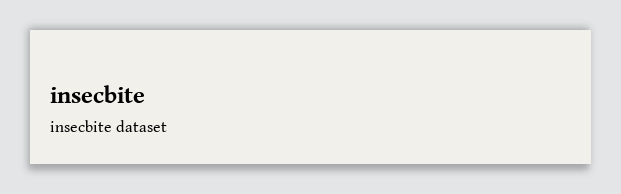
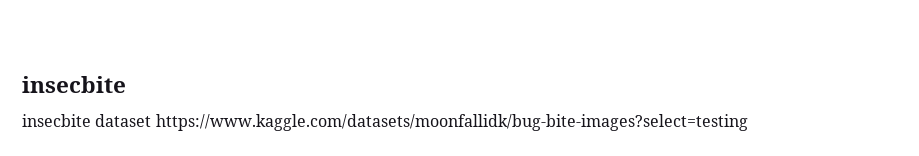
- insecbite dataset
+ insecbite dataset https://www.kaggle.com/datasets/moonfallidk/bug-bite-images?select=testing

